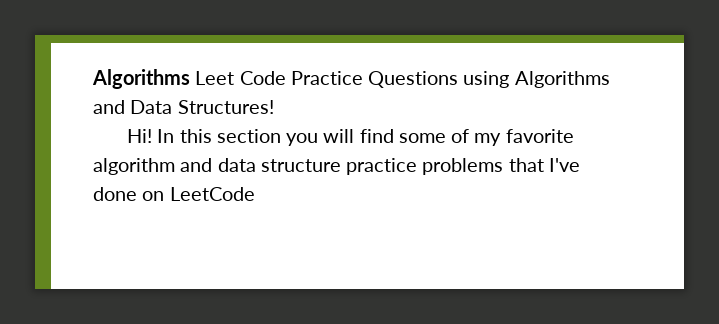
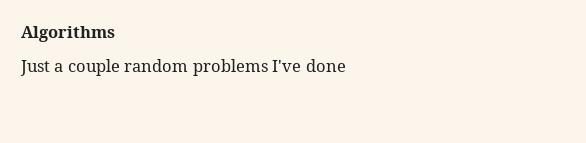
- Algorithms Leet Code Practice Questions using Algorithms and Data Structures!
- Hi! In this section you will find some of my favorite algorithm and data structure practice problems that I've done on LeetCode
+ Algorithms
+ Just a couple random problems I've done

